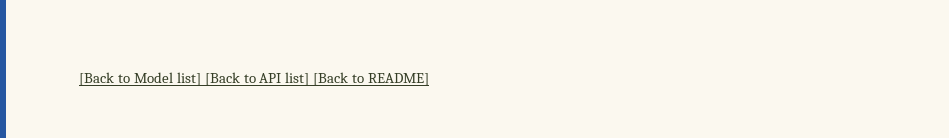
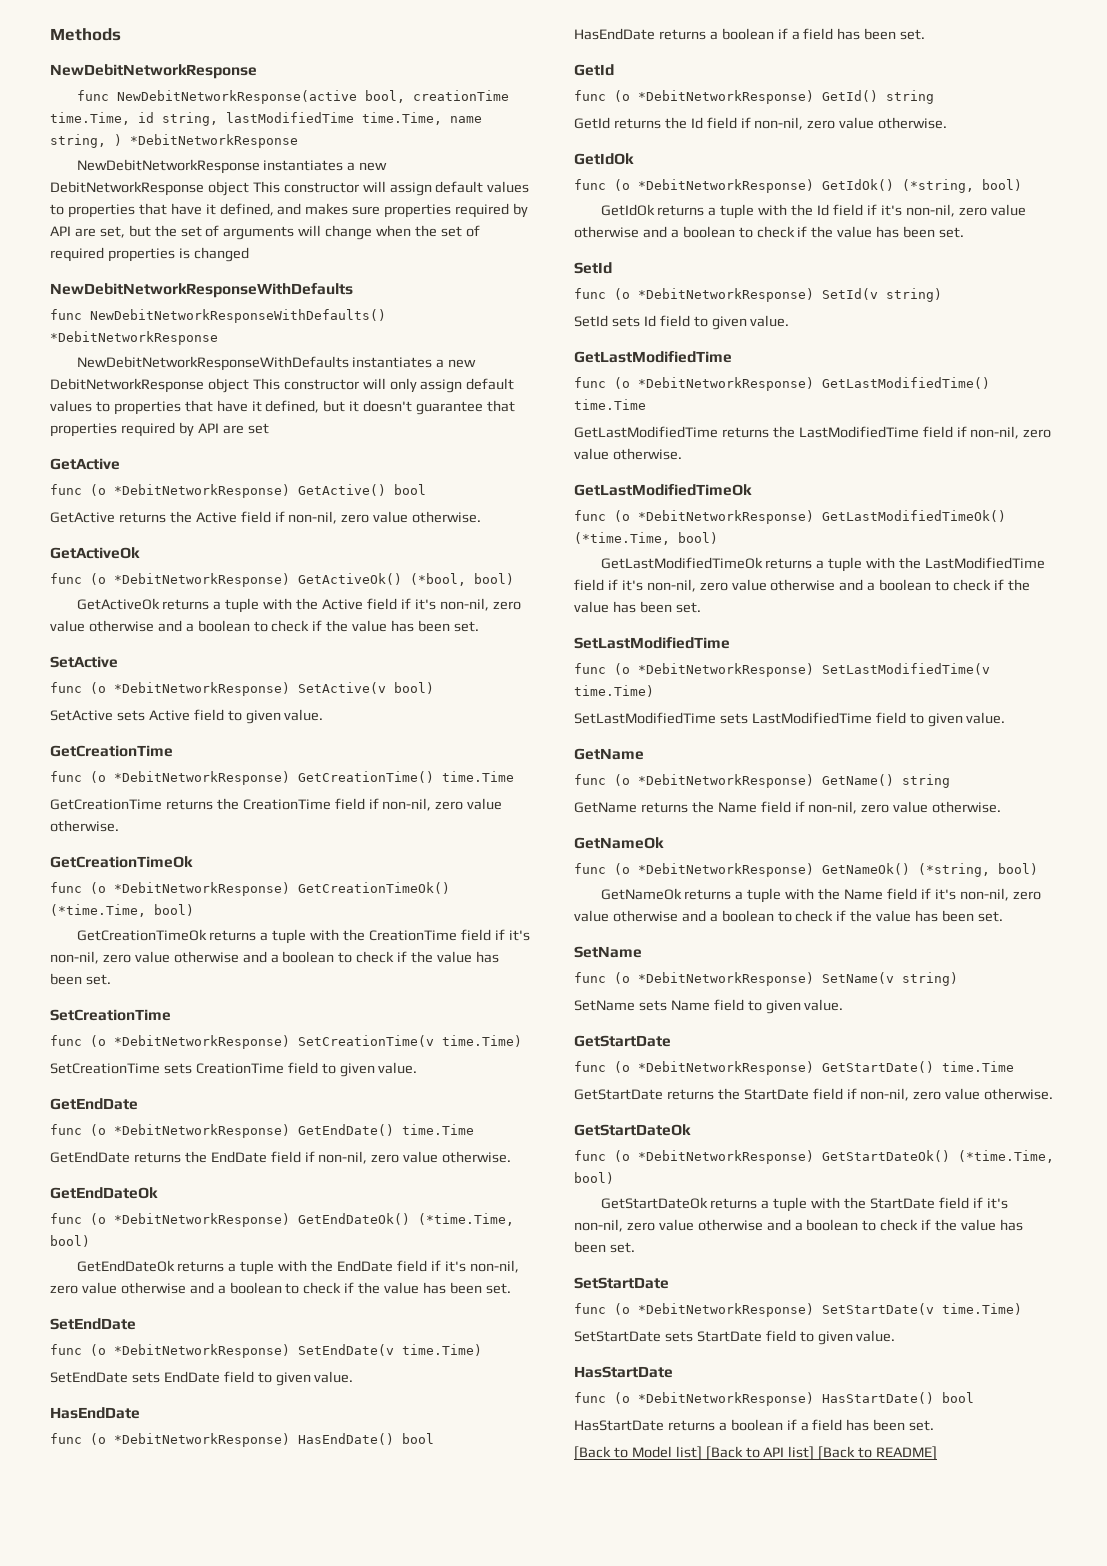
+ Methods
+ NewDebitNetworkResponse
+ func NewDebitNetworkResponse(active bool, creationTime time.Time, id string, lastModifiedTime time.Time, name string, ) *DebitNetworkResponse
+ NewDebitNetworkResponse instantiates a new DebitNetworkResponse object This constructor will assign default values to properties that have it defined, and makes sure properties required by API are set, but the set of arguments will change when the set of required properties is changed
+ NewDebitNetworkResponseWithDefaults
+ func NewDebitNetworkResponseWithDefaults() *DebitNetworkResponse
+ NewDebitNetworkResponseWithDefaults instantiates a new DebitNetworkResponse object This constructor will only assign default values to properties that have it defined, but it doesn't guarantee that properties required by API are set
+ GetActive
+ func (o *DebitNetworkResponse) GetActive() bool
+ GetActive returns the Active field if non-nil, zero value otherwise.
+ GetActiveOk
+ func (o *DebitNetworkResponse) GetActiveOk() (*bool, bool)
+ GetActiveOk returns a tuple with the Active field if it's non-nil, zero value otherwise and a boolean to check if the value has been set.
+ SetActive
+ func (o *DebitNetworkResponse) SetActive(v bool)
+ SetActive sets Active field to given value.
+ GetCreationTime
+ func (o *DebitNetworkResponse) GetCreationTime() time.Time
+ GetCreationTime returns the CreationTime field if non-nil, zero value otherwise.
+ GetCreationTimeOk
+ func (o *DebitNetworkResponse) GetCreationTimeOk() (*time.Time, bool)
+ GetCreationTimeOk returns a tuple with the CreationTime field if it's non-nil, zero value otherwise and a boolean to check if the value has been set.
+ SetCreationTime
+ func (o *DebitNetworkResponse) SetCreationTime(v time.Time)
+ SetCreationTime sets CreationTime field to given value.
+ GetEndDate
+ func (o *DebitNetworkResponse) GetEndDate() time.Time
+ GetEndDate returns the EndDate field if non-nil, zero value otherwise.
+ GetEndDateOk
+ func (o *DebitNetworkResponse) GetEndDateOk() (*time.Time, bool)
+ GetEndDateOk returns a tuple with the EndDate field if it's non-nil, zero value otherwise and a boolean to check if the value has been set.
+ SetEndDate
+ func (o *DebitNetworkResponse) SetEndDate(v time.Time)
+ SetEndDate sets EndDate field to given value.
+ HasEndDate
+ func (o *DebitNetworkResponse) HasEndDate() bool
+ HasEndDate returns a boolean if a field has been set.
+ GetId
+ func (o *DebitNetworkResponse) GetId() string
+ GetId returns the Id field if non-nil, zero value otherwise.
+ GetIdOk
+ func (o *DebitNetworkResponse) GetIdOk() (*string, bool)
+ GetIdOk returns a tuple with the Id field if it's non-nil, zero value otherwise and a boolean to check if the value has been set.
+ SetId
+ func (o *DebitNetworkResponse) SetId(v string)
+ SetId sets Id field to given value.
+ GetLastModifiedTime
+ func (o *DebitNetworkResponse) GetLastModifiedTime() time.Time
+ GetLastModifiedTime returns the LastModifiedTime field if non-nil, zero value otherwise.
+ GetLastModifiedTimeOk
+ func (o *DebitNetworkResponse) GetLastModifiedTimeOk() (*time.Time, bool)
+ GetLastModifiedTimeOk returns a tuple with the LastModifiedTime field if it's non-nil, zero value otherwise and a boolean to check if the value has been set.
+ SetLastModifiedTime
+ func (o *DebitNetworkResponse) SetLastModifiedTime(v time.Time)
+ SetLastModifiedTime sets LastModifiedTime field to given value.
+ GetName
+ func (o *DebitNetworkResponse) GetName() string
+ GetName returns the Name field if non-nil, zero value otherwise.
+ GetNameOk
+ func (o *DebitNetworkResponse) GetNameOk() (*string, bool)
+ GetNameOk returns a tuple with the Name field if it's non-nil, zero value otherwise and a boolean to check if the value has been set.
+ SetName
+ func (o *DebitNetworkResponse) SetName(v string)
+ SetName sets Name field to given value.
+ GetStartDate
+ func (o *DebitNetworkResponse) GetStartDate() time.Time
+ GetStartDate returns the StartDate field if non-nil, zero value otherwise.
+ GetStartDateOk
+ func (o *DebitNetworkResponse) GetStartDateOk() (*time.Time, bool)
+ GetStartDateOk returns a tuple with the StartDate field if it's non-nil, zero value otherwise and a boolean to check if the value has been set.
+ SetStartDate
+ func (o *DebitNetworkResponse) SetStartDate(v time.Time)
+ SetStartDate sets StartDate field to given value.
+ HasStartDate
+ func (o *DebitNetworkResponse) HasStartDate() bool
+ HasStartDate returns a boolean if a field has been set.

